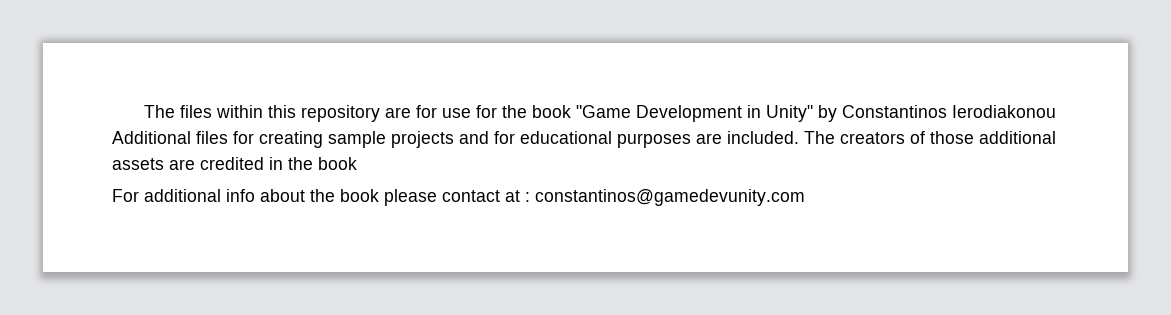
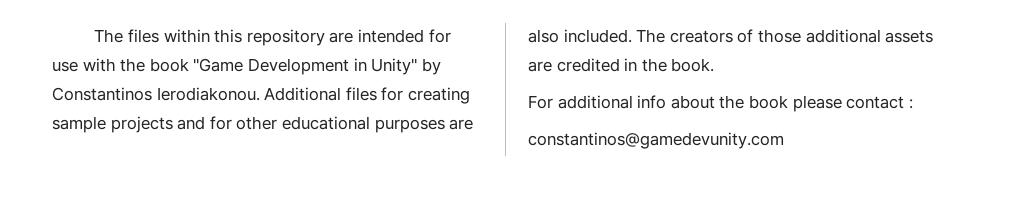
- The files within this repository are for use for the book "Game Development in Unity" by Constantinos Ierodiakonou Additional files for creating sample projects and for educational purposes are included.
+ The files within this repository are intended for use with the book "Game Development in Unity" by Constantinos Ierodiakonou. Additional files for creating sample projects and for other educational purposes are also included.
- The creators of those additional assets are credited in the book
+ The creators of those additional assets are credited in the book.
- For additional info about the book please contact at : constantinos@gamedevunity.com
+ For additional info about the book please contact :
+ constantinos@gamedevunity.com

